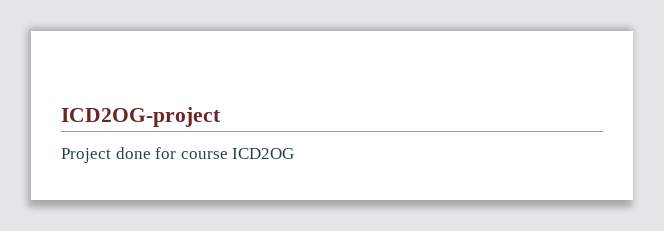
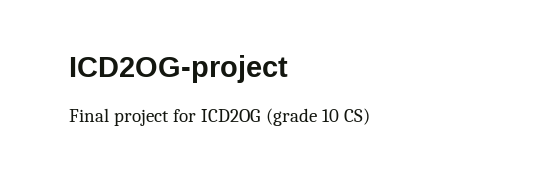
- Project done for course ICD2OG
+ Final project for ICD2OG (grade 10 CS)

